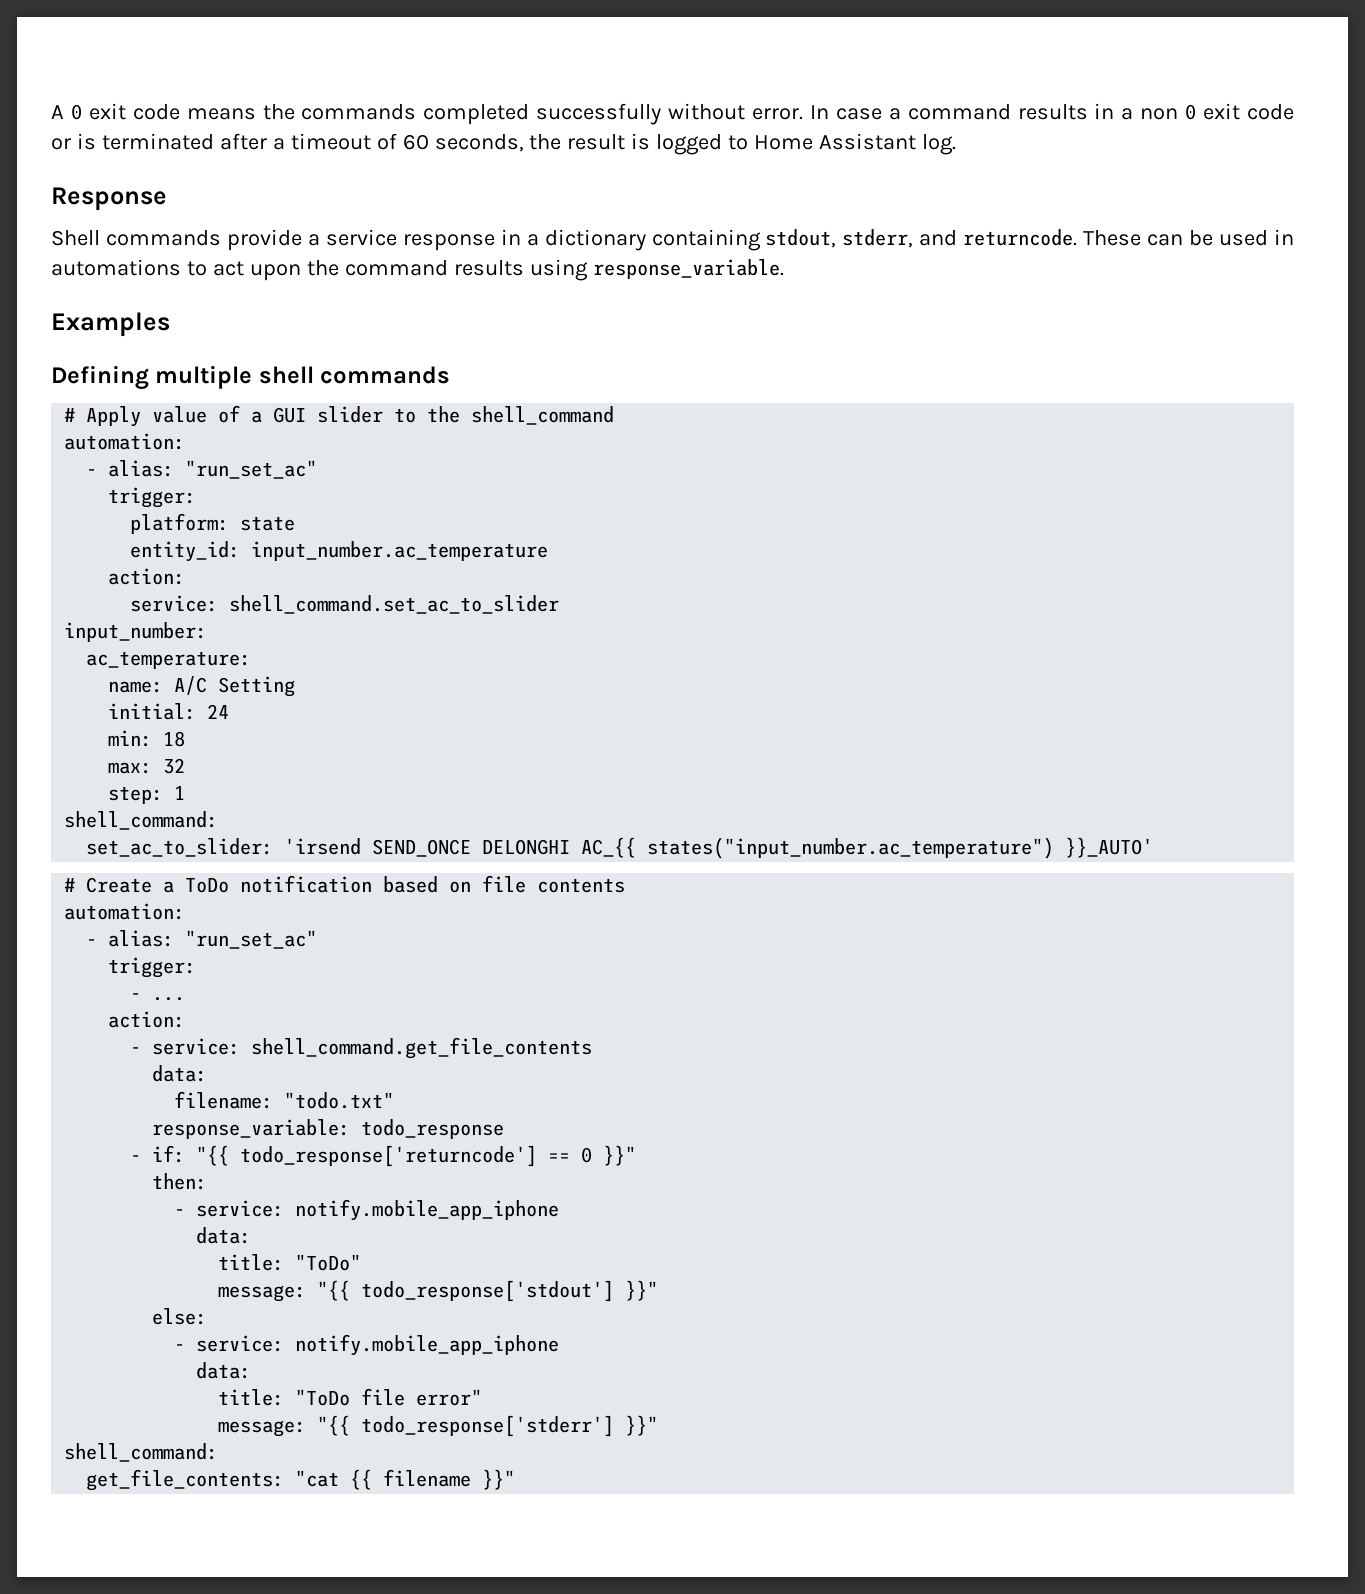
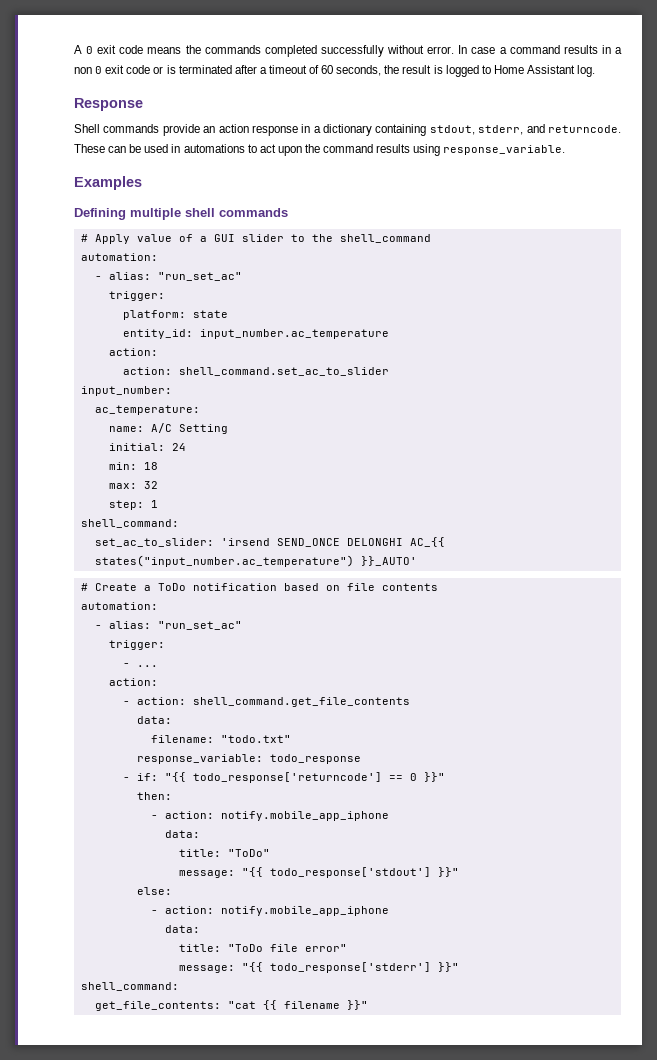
- Shell commands provide a service response in a dictionary containing stdout, stderr, and returncode.
+ Shell commands provide an action response in a dictionary containing stdout, stderr, and returncode.
- service: shell_command.set_ac_to_slider
+ action: shell_command.set_ac_to_slider
- - service: shell_command.get_file_contents
+ - action: shell_command.get_file_contents
  then:
- - service: notify.mobile_app_iphone
+ - action: notify.mobile_app_iphone
  else:
- - service: notify.mobile_app_iphone
+ - action: notify.mobile_app_iphone

